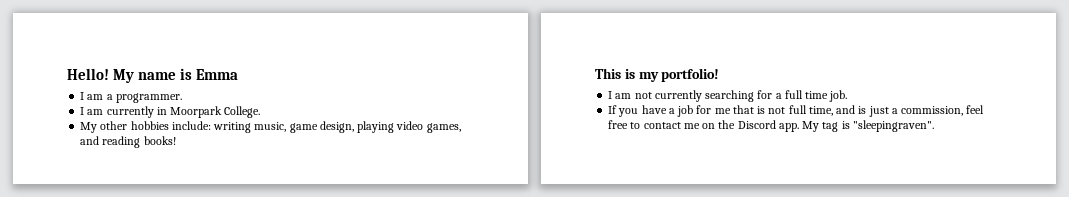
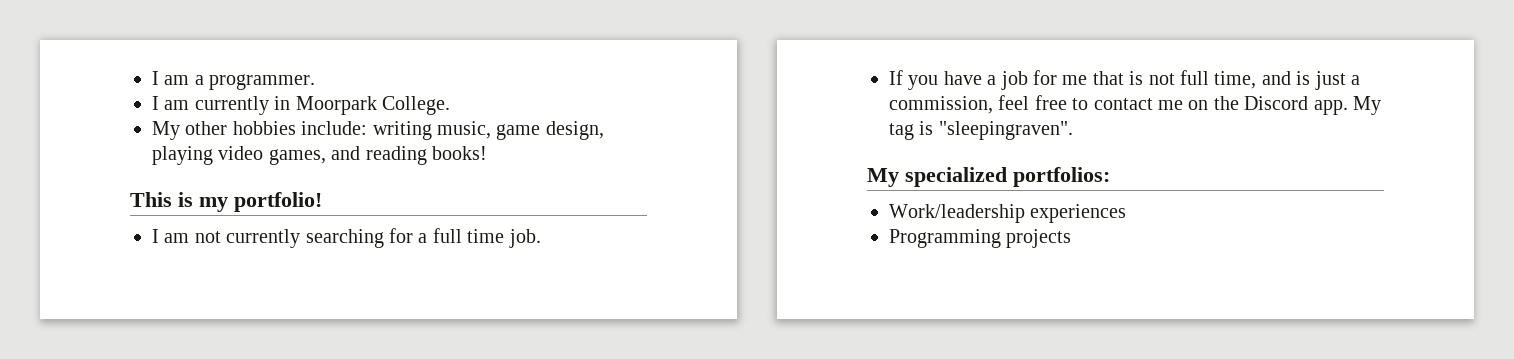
- Hello! My name is Emma
+ My specialized portfolios:
+ Work/leadership experiences
+ Programming projects

